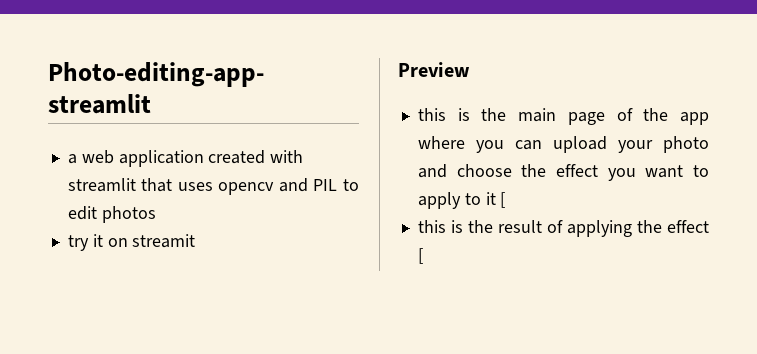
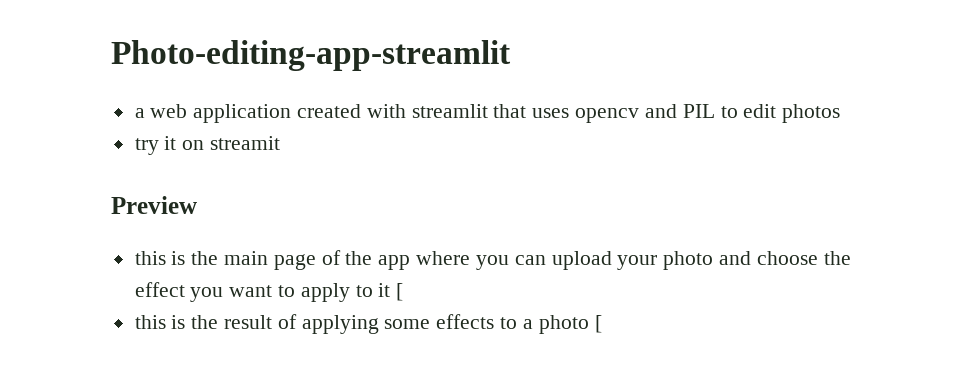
- this is the result of applying the effect [
+ this is the result of applying some effects to a photo [

